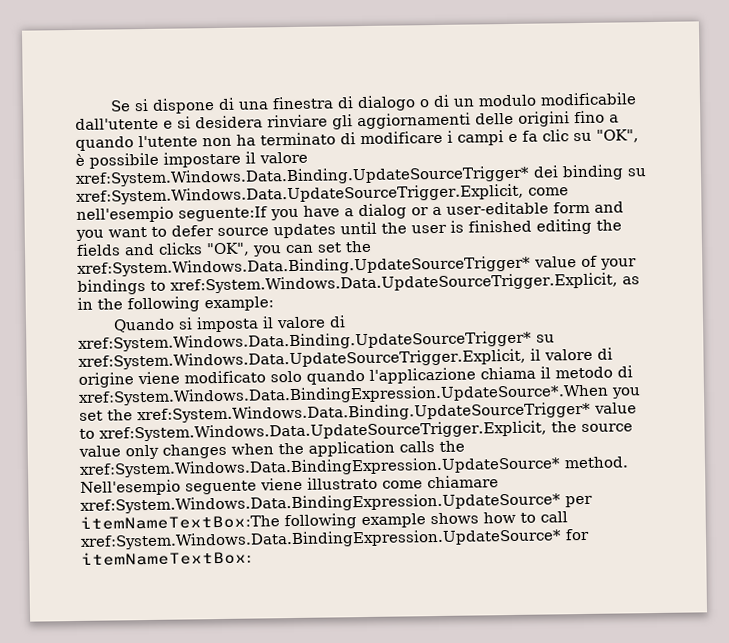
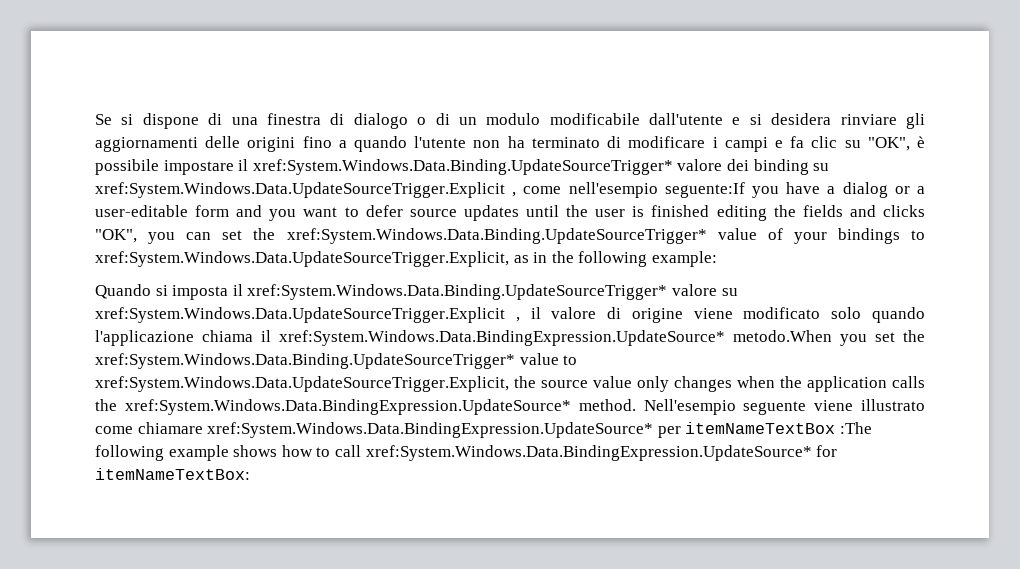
- Se si dispone di una finestra di dialogo o di un modulo modificabile dall'utente e si desidera rinviare gli aggiornamenti delle origini fino a quando l'utente non ha terminato di modificare i campi e fa clic su "OK", è possibile impostare il valore xref:System.Windows.Data.Binding.UpdateSourceTrigger* dei binding su xref:System.Windows.Data.UpdateSourceTrigger.Explicit, come nell'esempio seguente:If you have a dialog or a user-editable form and you want to defer source updates until the user is finished editing the fields and clicks "OK", you can set the xref:System.Windows.Data.Binding.UpdateSourceTrigger* value of your bindings to xref:System.Windows.Data.UpdateSourceTrigger.Explicit, as in the following example:
+ Se si dispone di una finestra di dialogo o di un modulo modificabile dall'utente e si desidera rinviare gli aggiornamenti delle origini fino a quando l'utente non ha terminato di modificare i campi e fa clic su "OK", è possibile impostare il xref:System.Windows.Data.Binding.UpdateSourceTrigger* valore dei binding su xref:System.Windows.Data.UpdateSourceTrigger.Explicit , come nell'esempio seguente:If you have a dialog or a user-editable form and you want to defer source updates until the user is finished editing the fields and clicks "OK", you can set the xref:System.Windows.Data.Binding.UpdateSourceTrigger* value of your bindings to xref:System.Windows.Data.UpdateSourceTrigger.Explicit, as in the following example:
- Quando si imposta il valore di xref:System.Windows.Data.Binding.UpdateSourceTrigger* su xref:System.Windows.Data.UpdateSourceTrigger.Explicit, il valore di origine viene modificato solo quando l'applicazione chiama il metodo di xref:System.Windows.Data.BindingExpression.UpdateSource*.When you set the xref:System.Windows.Data.Binding.UpdateSourceTrigger* value to xref:System.Windows.Data.UpdateSourceTrigger.Explicit, the source value only changes when the application calls the xref:System.Windows.Data.BindingExpression.UpdateSource* method.
+ Quando si imposta il xref:System.Windows.Data.Binding.UpdateSourceTrigger* valore su xref:System.Windows.Data.UpdateSourceTrigger.Explicit , il valore di origine viene modificato solo quando l'applicazione chiama il xref:System.Windows.Data.BindingExpression.UpdateSource* metodo.When you set the xref:System.Windows.Data.Binding.UpdateSourceTrigger* value to xref:System.Windows.Data.UpdateSourceTrigger.Explicit, the source value only changes when the application calls the xref:System.Windows.Data.BindingExpression.UpdateSource* method.
- Nell'esempio seguente viene illustrato come chiamare xref:System.Windows.Data.BindingExpression.UpdateSource* per itemNameTextBox:The following example shows how to call xref:System.Windows.Data.BindingExpression.UpdateSource* for itemNameTextBox:
+ Nell'esempio seguente viene illustrato come chiamare xref:System.Windows.Data.BindingExpression.UpdateSource* per itemNameTextBox :The following example shows how to call xref:System.Windows.Data.BindingExpression.UpdateSource* for itemNameTextBox:

